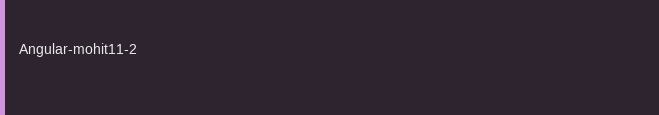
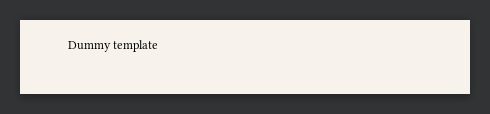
- Angular-mohit11-2
+ Dummy template

